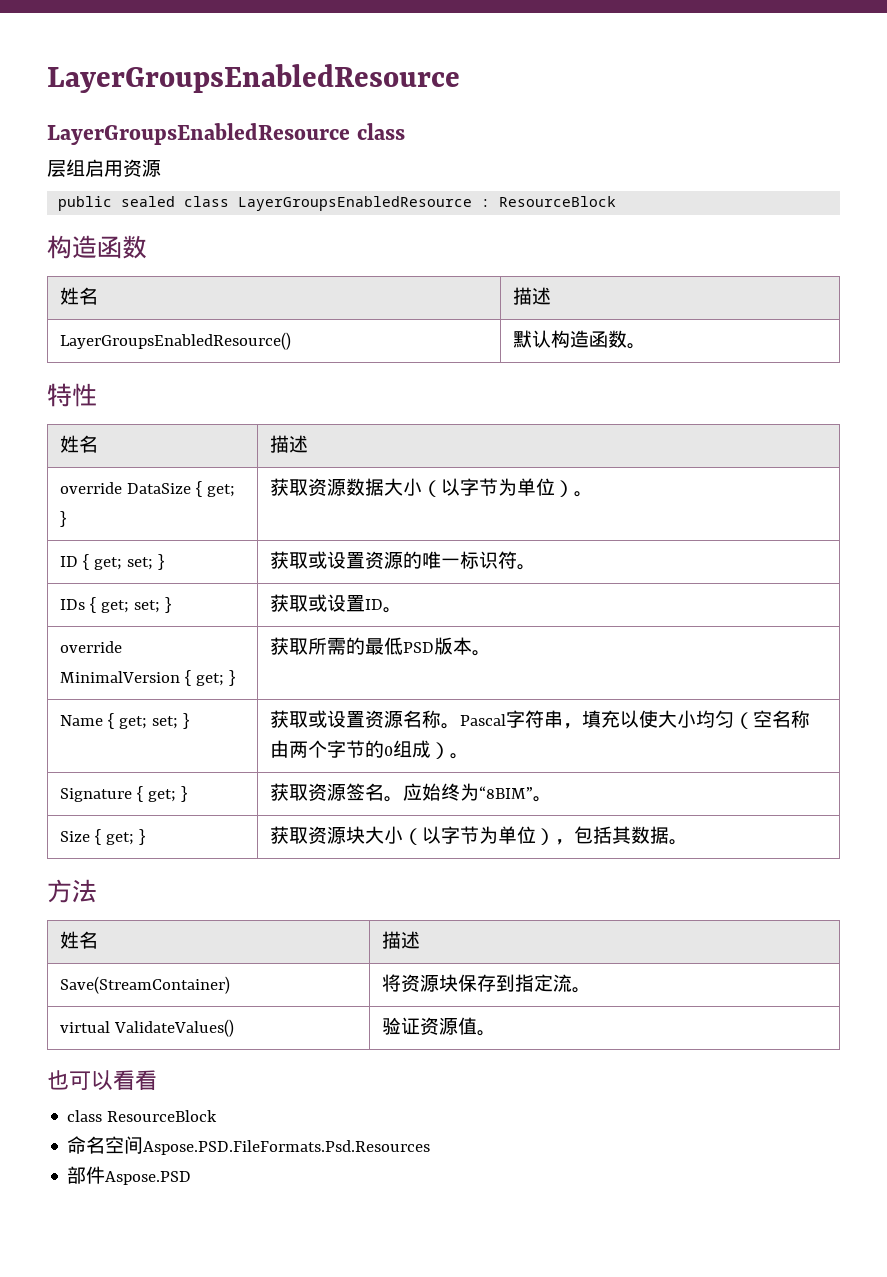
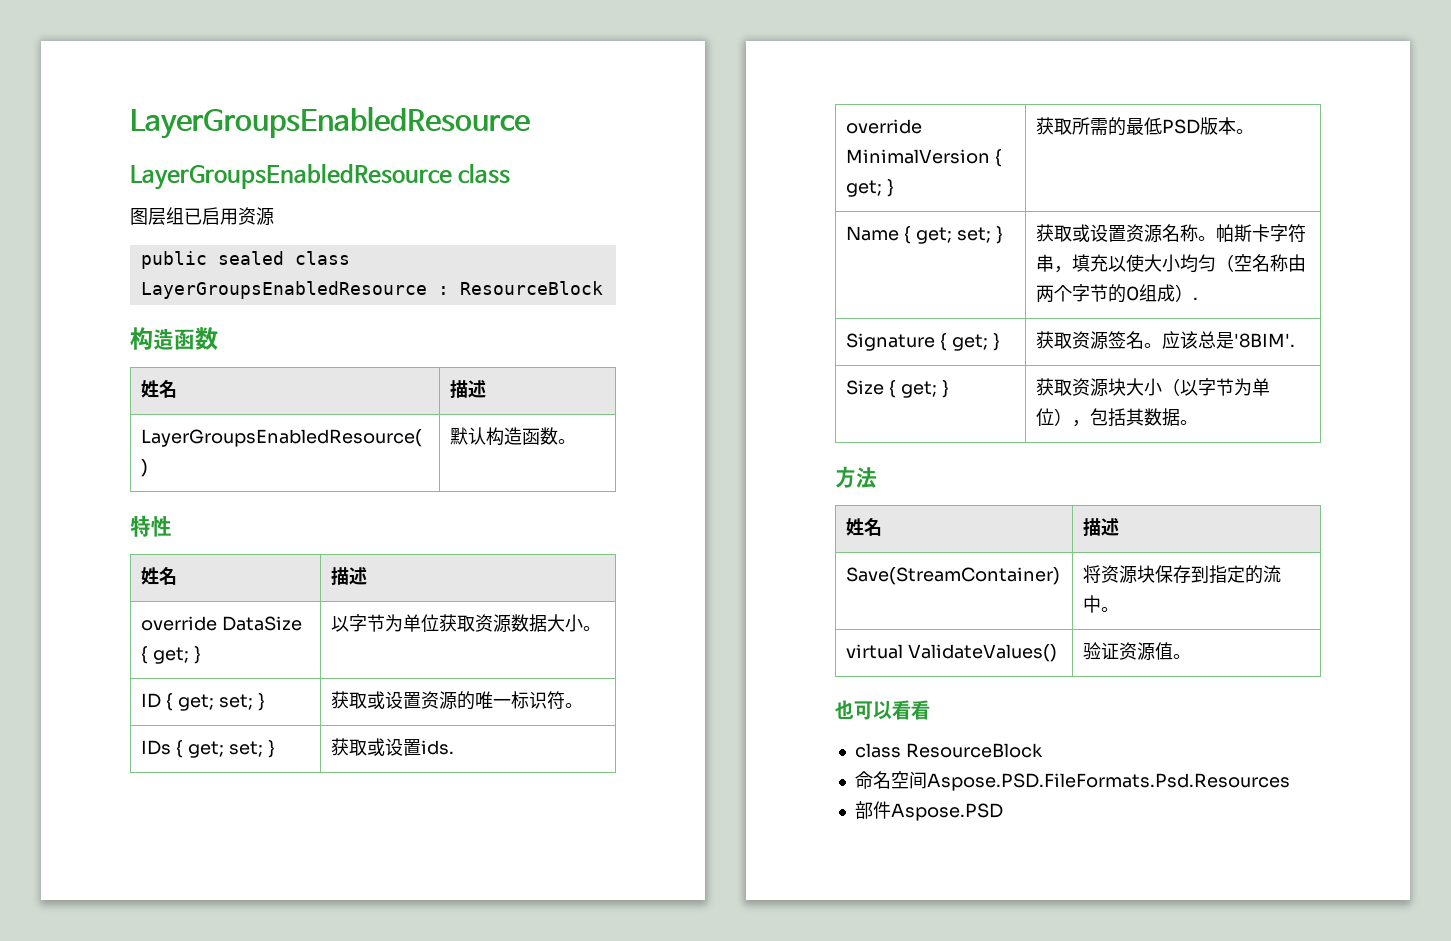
- 层组启用资源
+ 图层组已启用资源
- override DataSize { get; } | 获取资源数据大小（以字节为单位）。
+ override DataSize { get; } | 以字节为单位获取资源数据大小。
- IDs { get; set; } | 获取或设置ID。
+ IDs { get; set; } | 获取或设置ids.
- Name { get; set; } | 获取或设置资源名称。Pascal字符串，填充以使大小均匀（空名称由两个字节的0组成）。
+ Name { get; set; } | 获取或设置资源名称。帕斯卡字符串，填充以使大小均匀（空名称由两个字节的0组成）.
- Signature { get; } | 获取资源签名。应始终为“8BIM”。
+ Signature { get; } | 获取资源签名。应该总是'8BIM'.
- Save(StreamContainer) | 将资源块保存到指定流。
+ Save(StreamContainer) | 将资源块保存到指定的流中。

